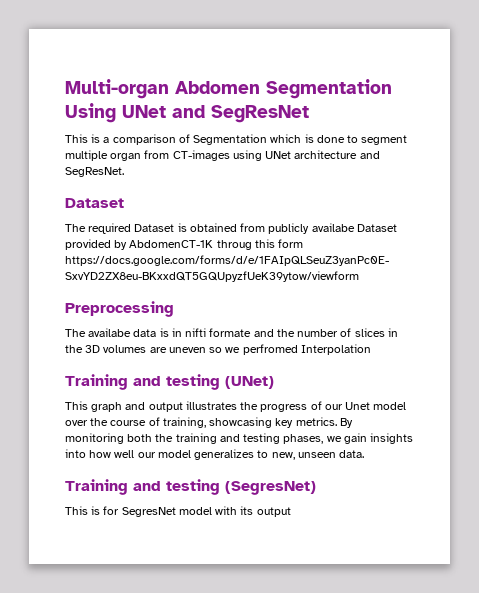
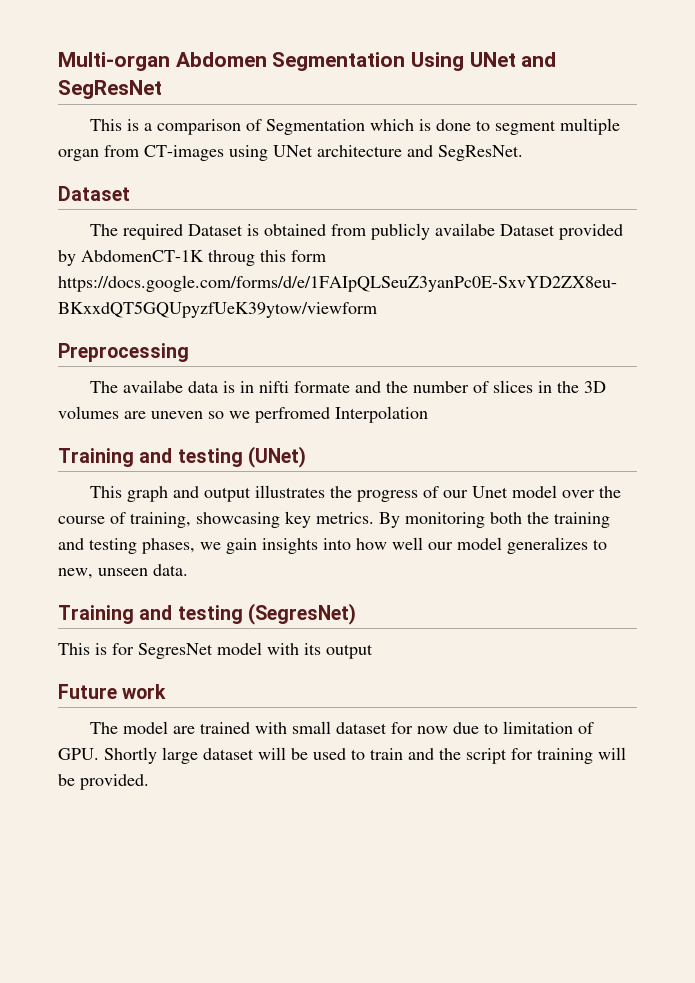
+ Future work
+ The model are trained with small dataset for now due to limitation of GPU. Shortly large dataset will be used to train and the script for training will be provided.

